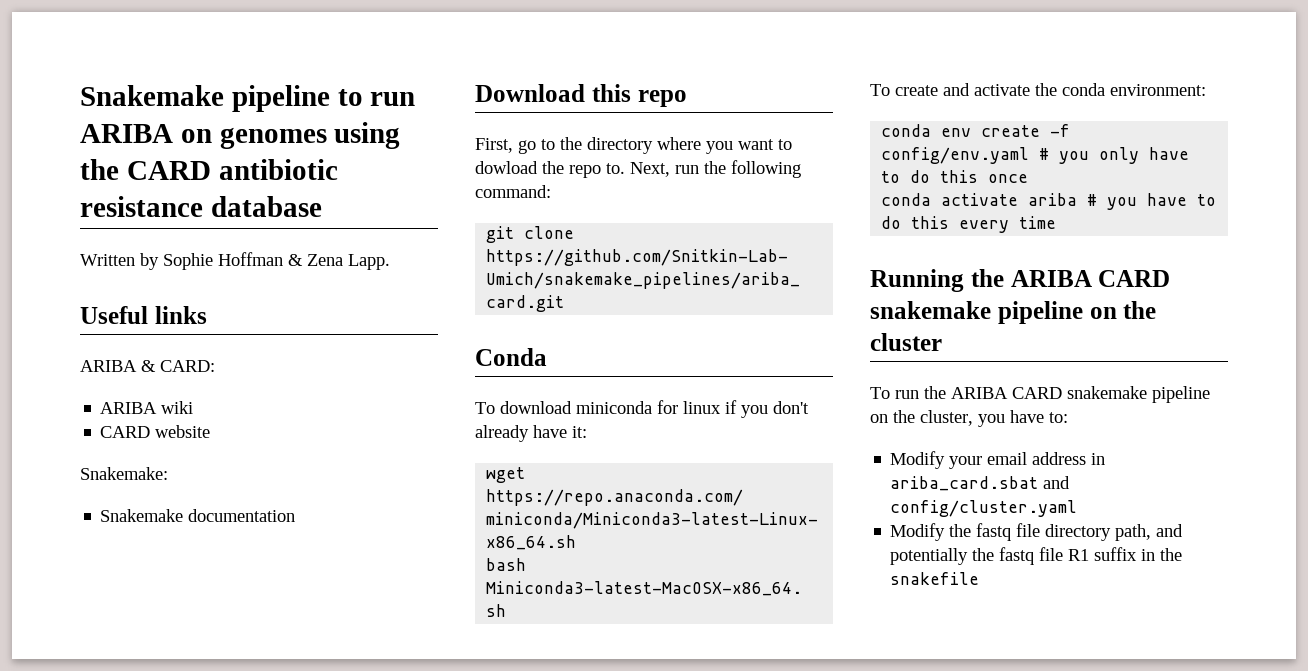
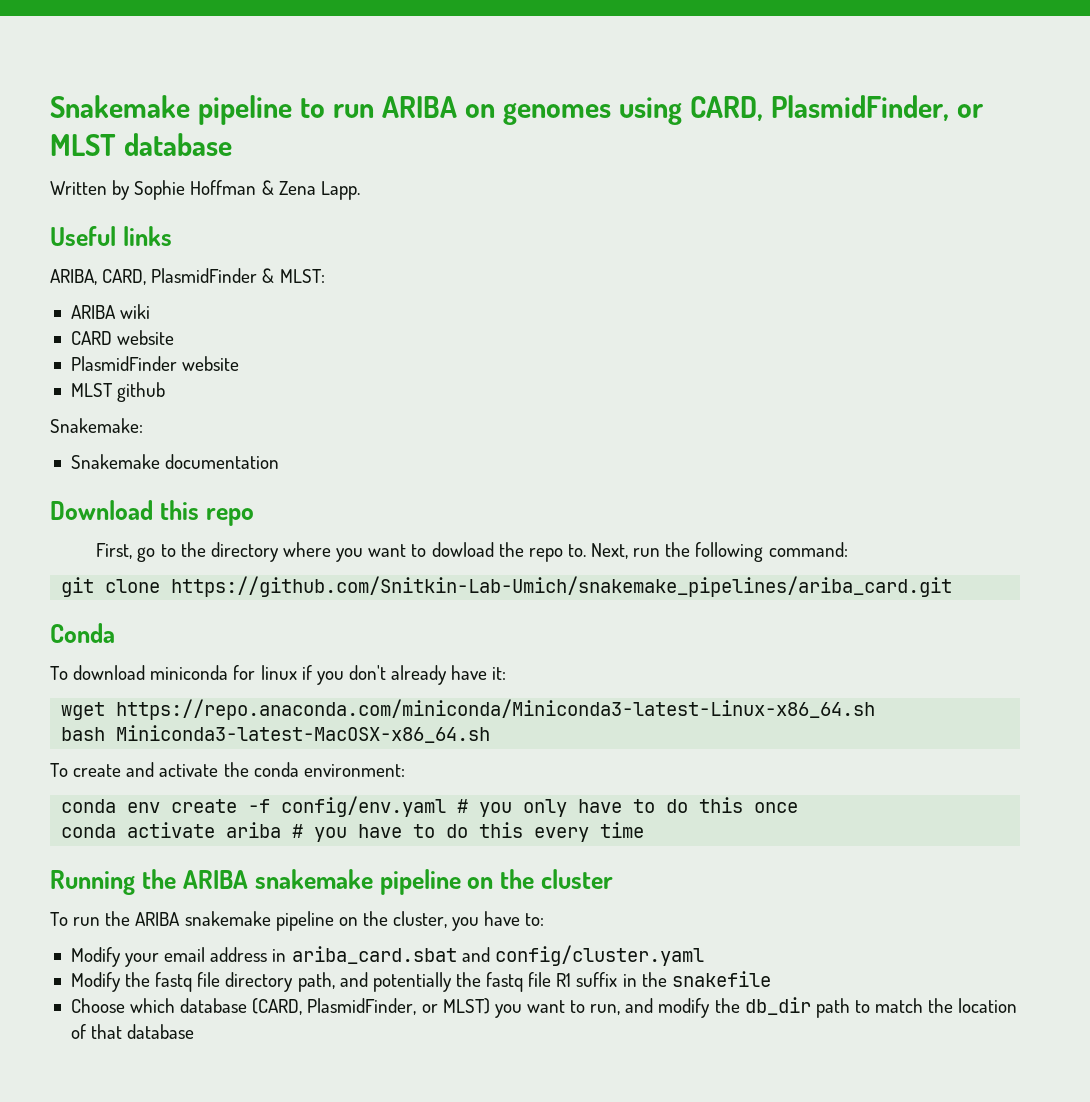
- Snakemake pipeline to run ARIBA on genomes using the CARD antibiotic resistance database
+ Snakemake pipeline to run ARIBA on genomes using CARD, PlasmidFinder, or MLST database
- ARIBA & CARD:
+ ARIBA, CARD, PlasmidFinder & MLST:
+ PlasmidFinder website
+ MLST github
- Running the ARIBA CARD snakemake pipeline on the cluster
+ Running the ARIBA snakemake pipeline on the cluster
- To run the ARIBA CARD snakemake pipeline on the cluster, you have to:
+ To run the ARIBA snakemake pipeline on the cluster, you have to:
+ Choose which database (CARD, PlasmidFinder, or MLST) you want to run, and modify the db_dir path to match the location of that database

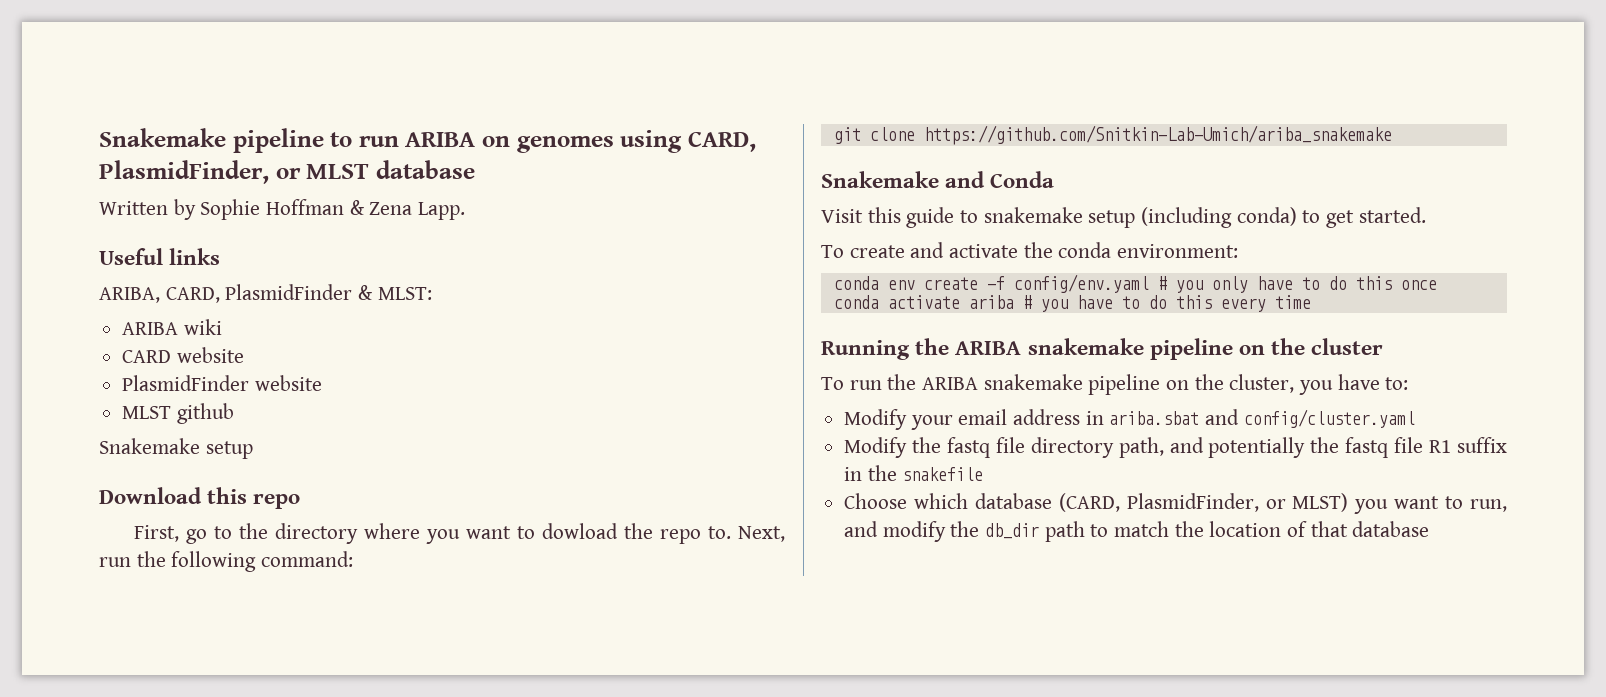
- Snakemake:
- Snakemake documentation
+ Snakemake setup
- git clone https://github.com/Snitkin-Lab-Umich/snakemake_pipelines/ariba_card.git
- Conda
- To download miniconda for linux if you don't already have it:
- wget https://repo.anaconda.com/miniconda/Miniconda3-latest-Linux-x86_64.sh
- bash Miniconda3-latest-MacOSX-x86_64.sh
+ git clone https://github.com/Snitkin-Lab-Umich/ariba_snakemake
+ Snakemake and Conda
+ Visit this guide to snakemake setup (including conda) to get started.
- Modify your email address in ariba_card.sbat and config/cluster.yaml
+ Modify your email address in ariba.sbat and config/cluster.yaml

